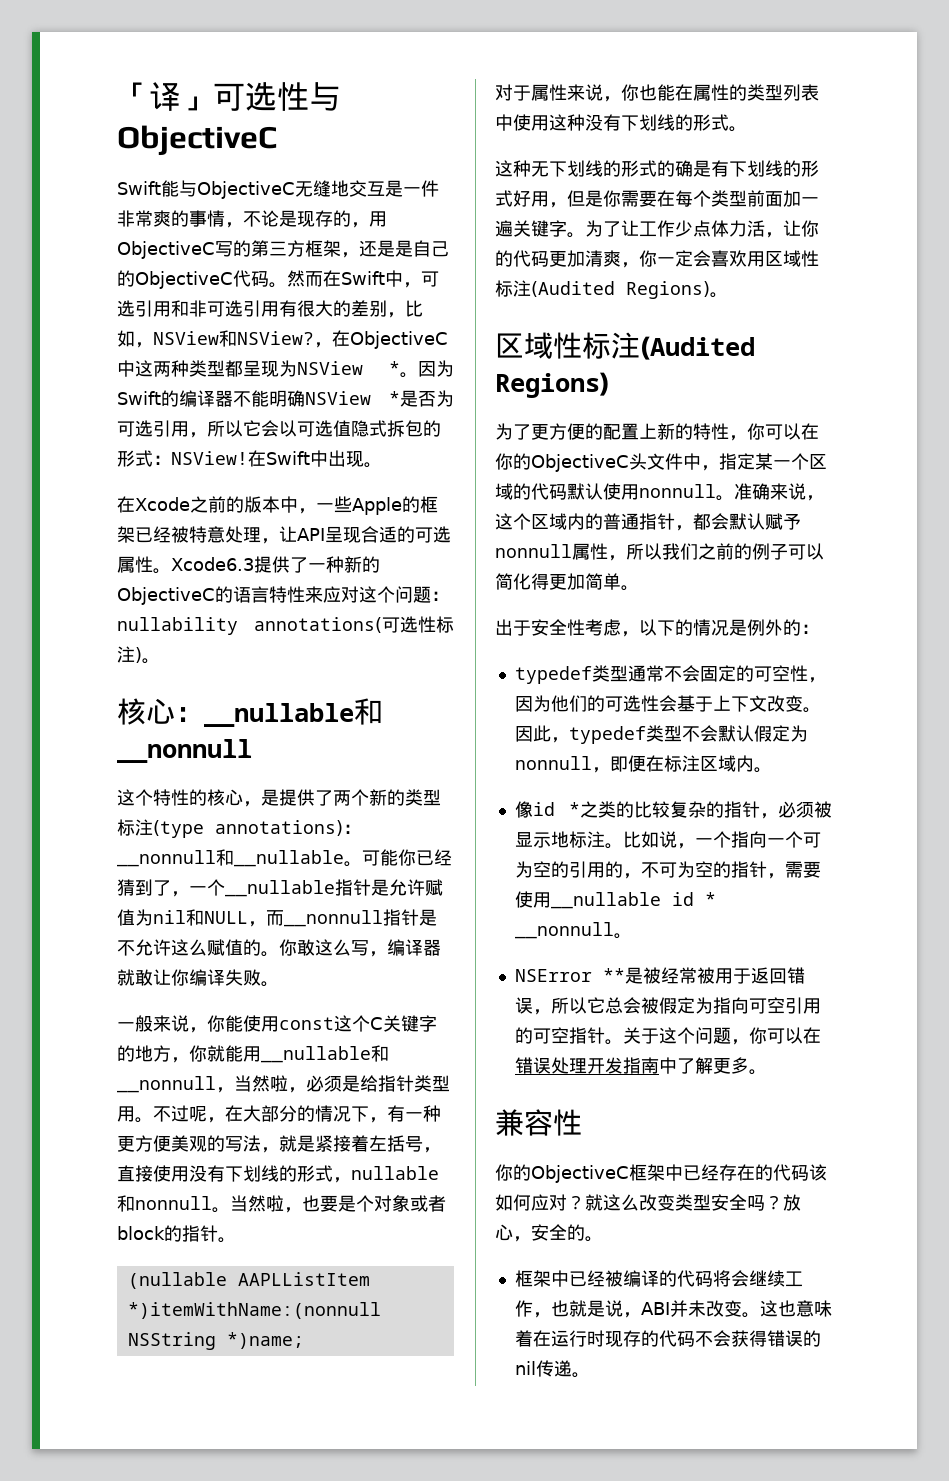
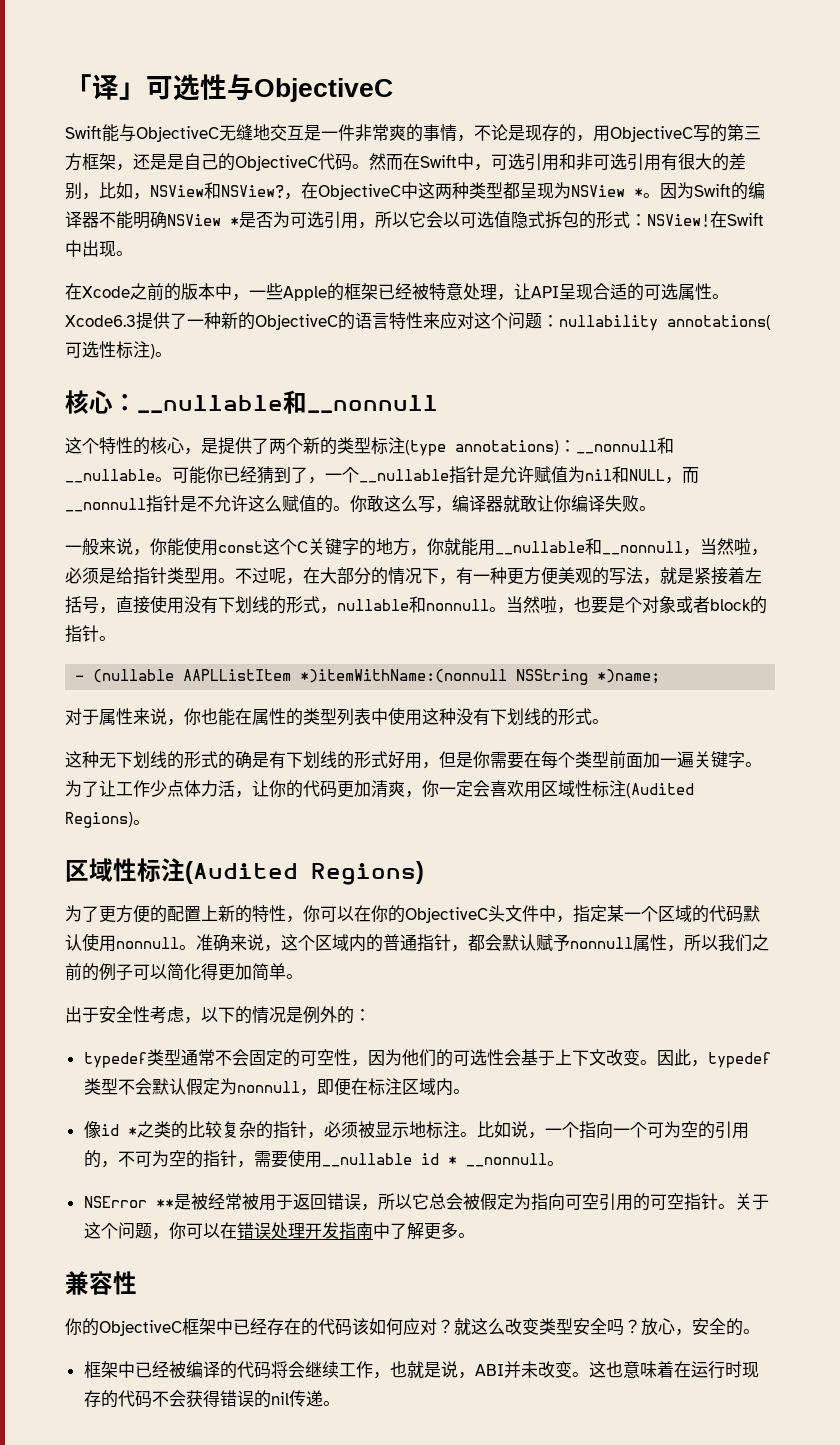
- (nullable AAPLListItem *)itemWithName:(nonnull NSString *)name;
+ - (nullable AAPLListItem *)itemWithName:(nonnull NSString *)name;

